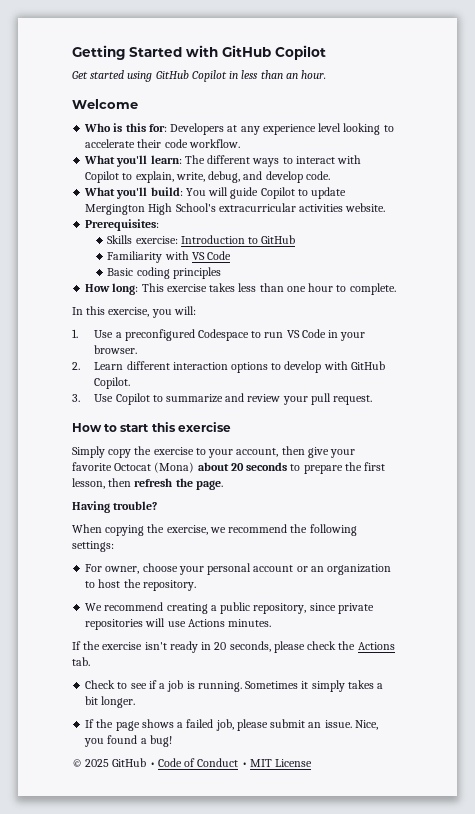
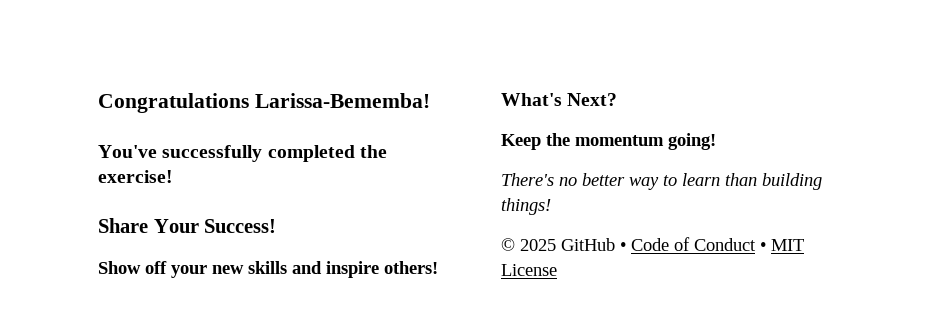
- Getting Started with GitHub Copilot
- Get started using GitHub Copilot in less than an hour.
- Welcome
- Who is this for: Developers at any experience level looking to accelerate their code workflow.
- What you'll learn: The different ways to interact with Copilot to explain, write, debug, and develop code.
- What you'll build: You will guide Copilot to update Mergington High School's extracurricular activities website.
- Prerequisites:
- Skills exercise: Introduction to GitHub
- Familiarity with VS Code
- Basic coding principles
- How long: This exercise takes less than one hour to complete.
- In this exercise, you will:
- 1. Use a preconfigured Codespace to run VS Code in your browser.
- 2. Learn different interaction options to develop with GitHub Copilot.
- 3. Use Copilot to summarize and review your pull request.
- How to start this exercise
- Simply copy the exercise to your account, then give your favorite Octocat (Mona) about 20 seconds to prepare the first lesson, then refresh the page.
- Having trouble?
- When copying the exercise, we recommend the following settings:
- For owner, choose your personal account or an organization to host the repository.
- We recommend creating a public repository, since private repositories will use Actions minutes.
- If the exercise isn't ready in 20 seconds, please check the Actions tab.
- Check to see if a job is running. Sometimes it simply takes a bit longer.
- If the page shows a failed job, please submit an issue. Nice, you found a bug!
+ Congratulations Larissa-Bememba!
+ You've successfully completed the exercise!
+ Share Your Success!
+ Show off your new skills and inspire others!
+ What's Next?
+ Keep the momentum going!
+ There's no better way to learn than building things!

